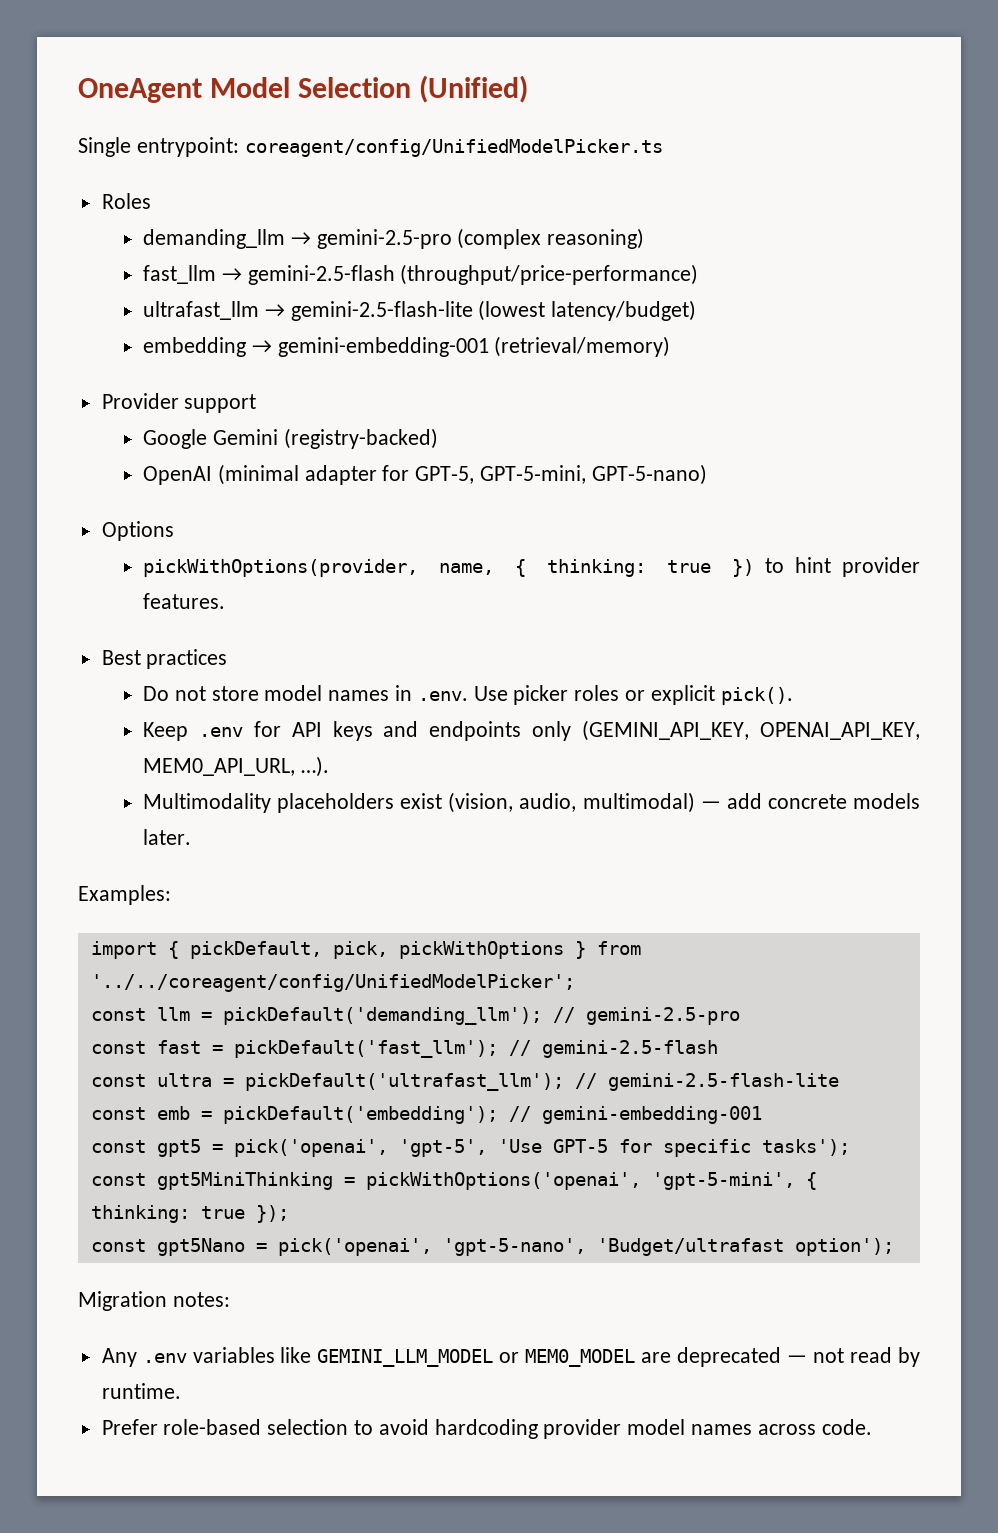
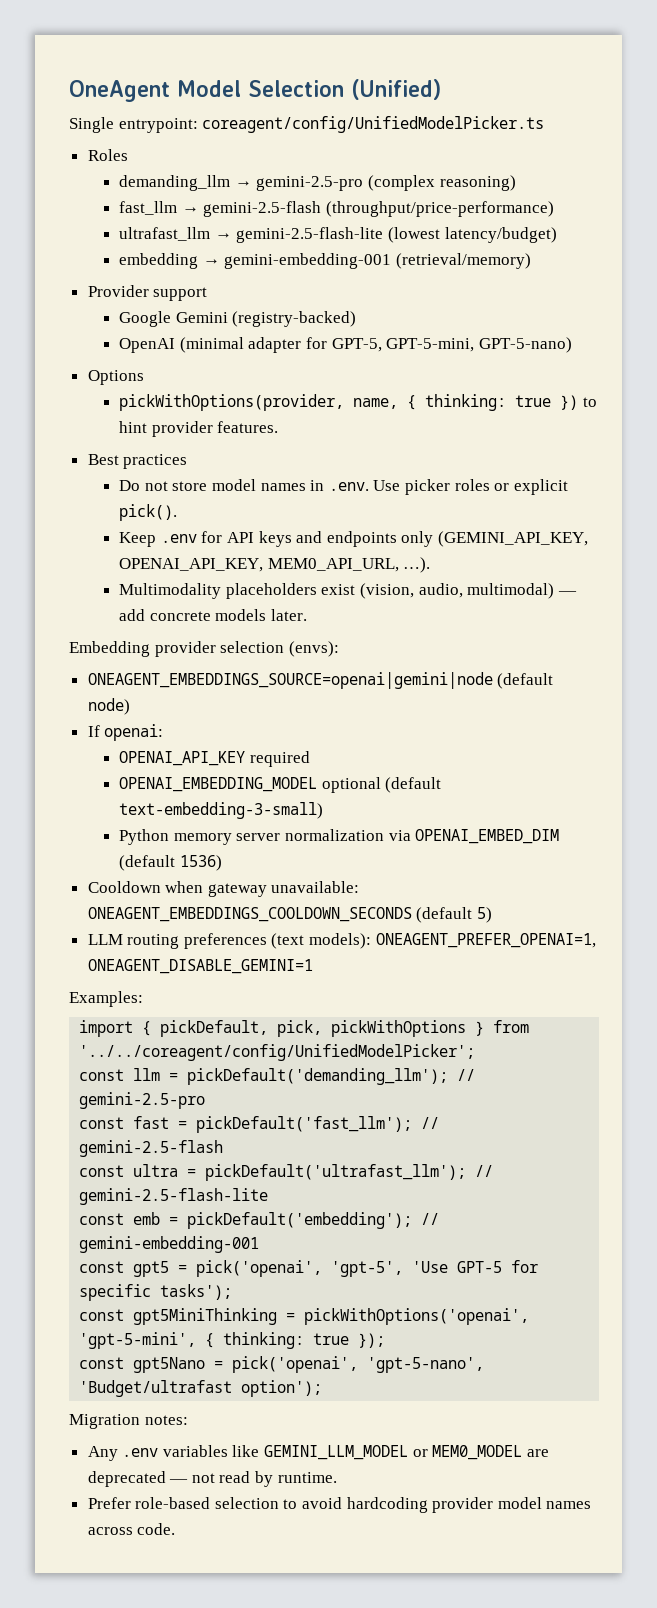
+ Embedding provider selection (envs):
+ ONEAGENT_EMBEDDINGS_SOURCE=openai|gemini|node (default node)
+ If openai:
+ OPENAI_API_KEY required
+ OPENAI_EMBEDDING_MODEL optional (default text-embedding-3-small)
+ Python memory server normalization via OPENAI_EMBED_DIM (default 1536)
+ Cooldown when gateway unavailable: ONEAGENT_EMBEDDINGS_COOLDOWN_SECONDS (default 5)
+ LLM routing preferences (text models): ONEAGENT_PREFER_OPENAI=1, ONEAGENT_DISABLE_GEMINI=1

